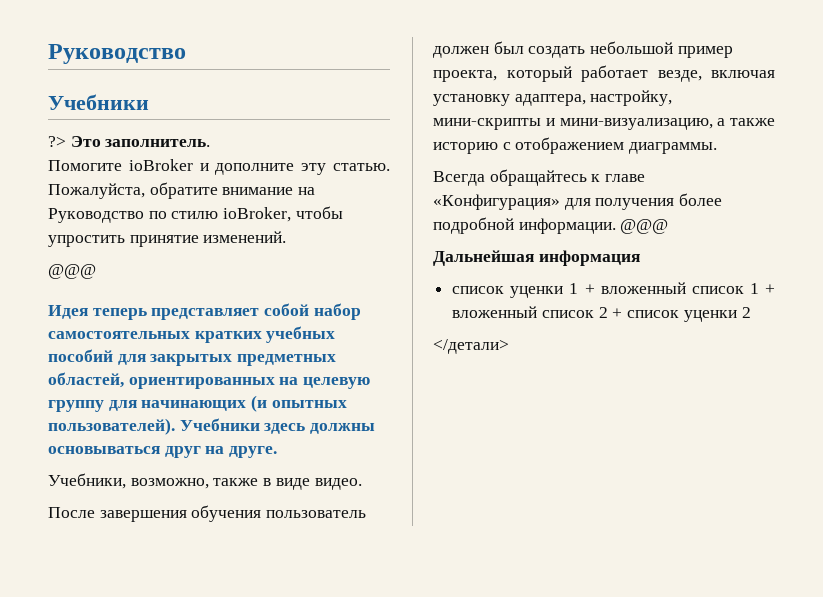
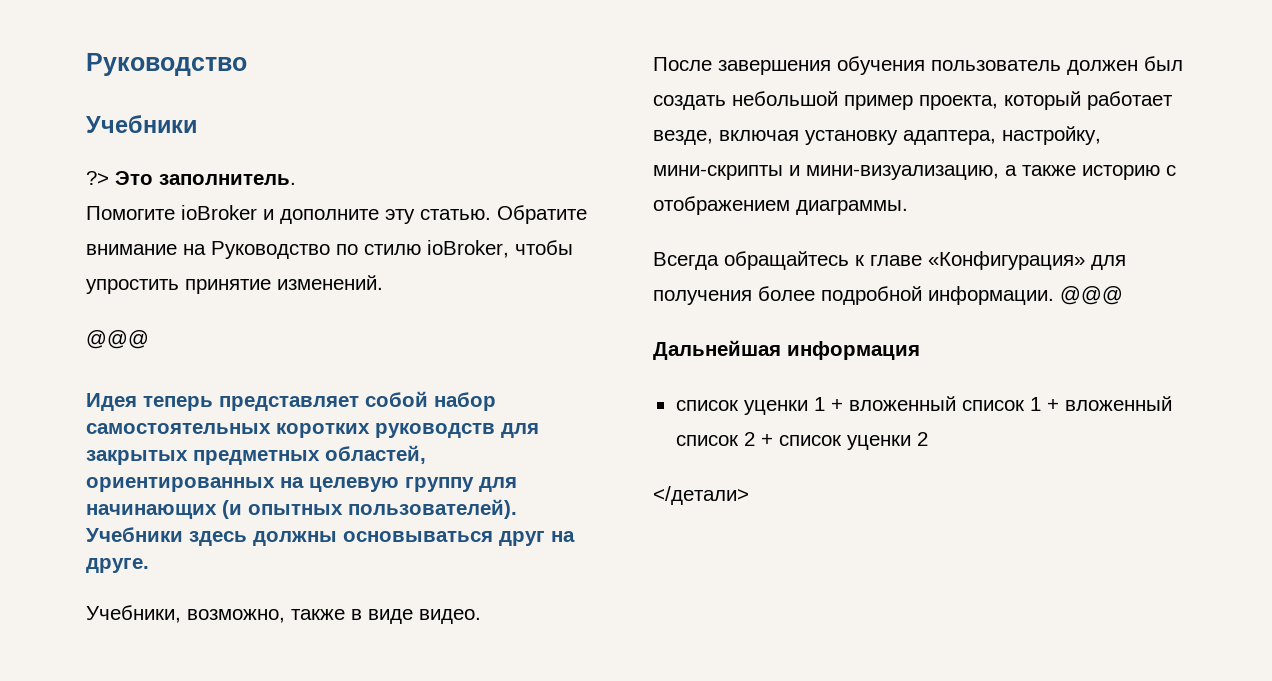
- Пожалуйста, обратите внимание на Руководство по стилю ioBroker, чтобы упростить принятие изменений.
+ Обратите внимание на Руководство по стилю ioBroker, чтобы упростить принятие изменений.
- Идея теперь представляет собой набор самостоятельных кратких учебных пособий для закрытых предметных областей, ориентированных на целевую группу для начинающих (и опытных пользователей).
+ Идея теперь представляет собой набор самостоятельных коротких руководств для закрытых предметных областей, ориентированных на целевую группу для начинающих (и опытных пользователей).

